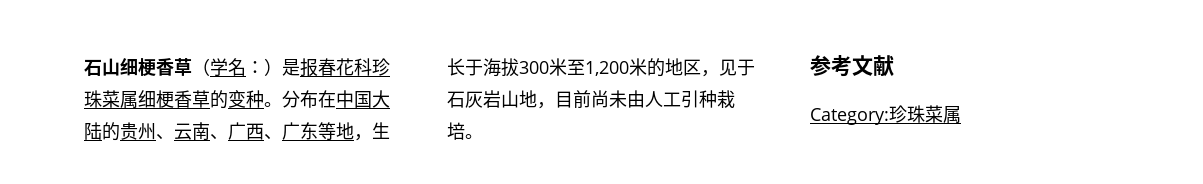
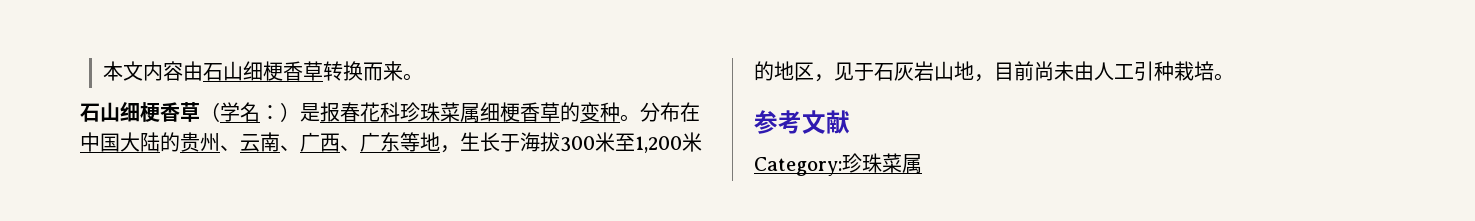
+ 本文内容由石山细梗香草转换而来。

